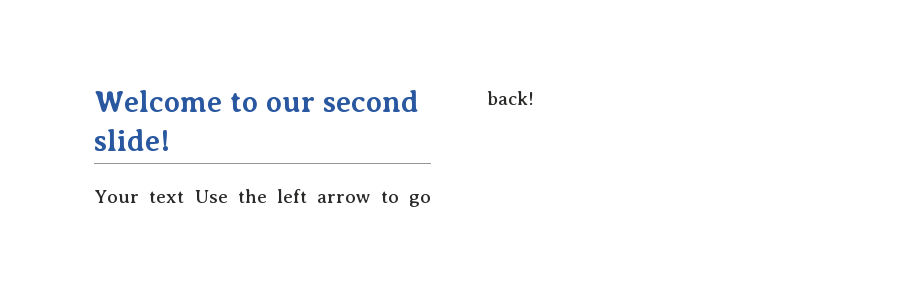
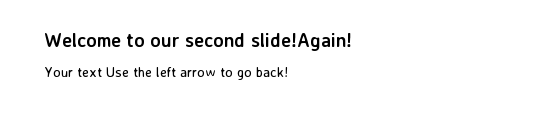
- Welcome to our second slide!
+ Welcome to our second slide!Again!

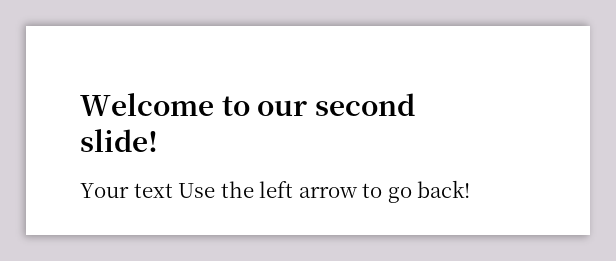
- Welcome to our second slide!Again!
+ Welcome to our second slide!

